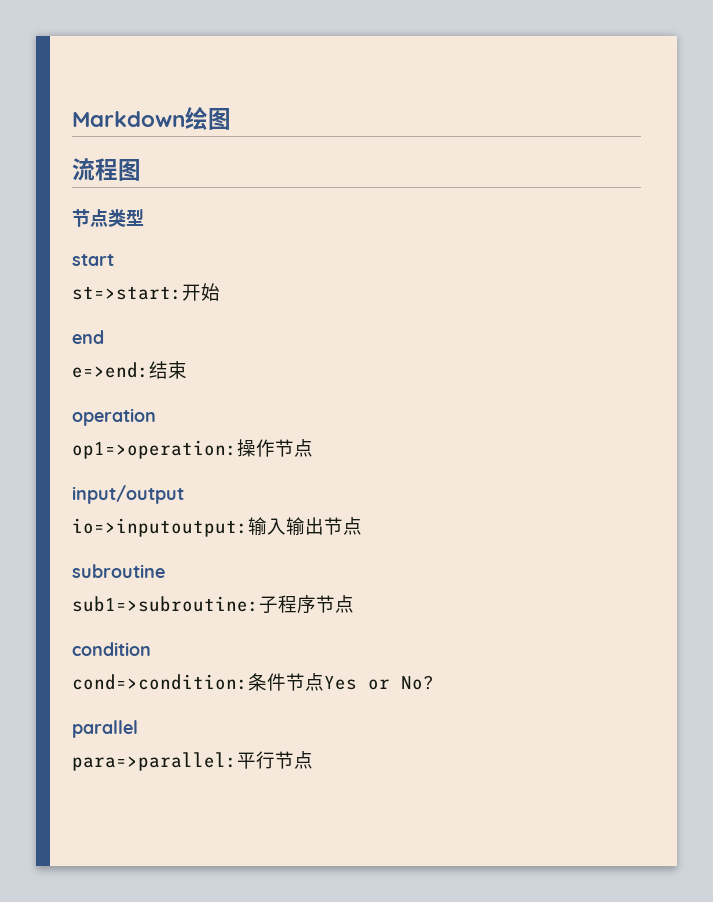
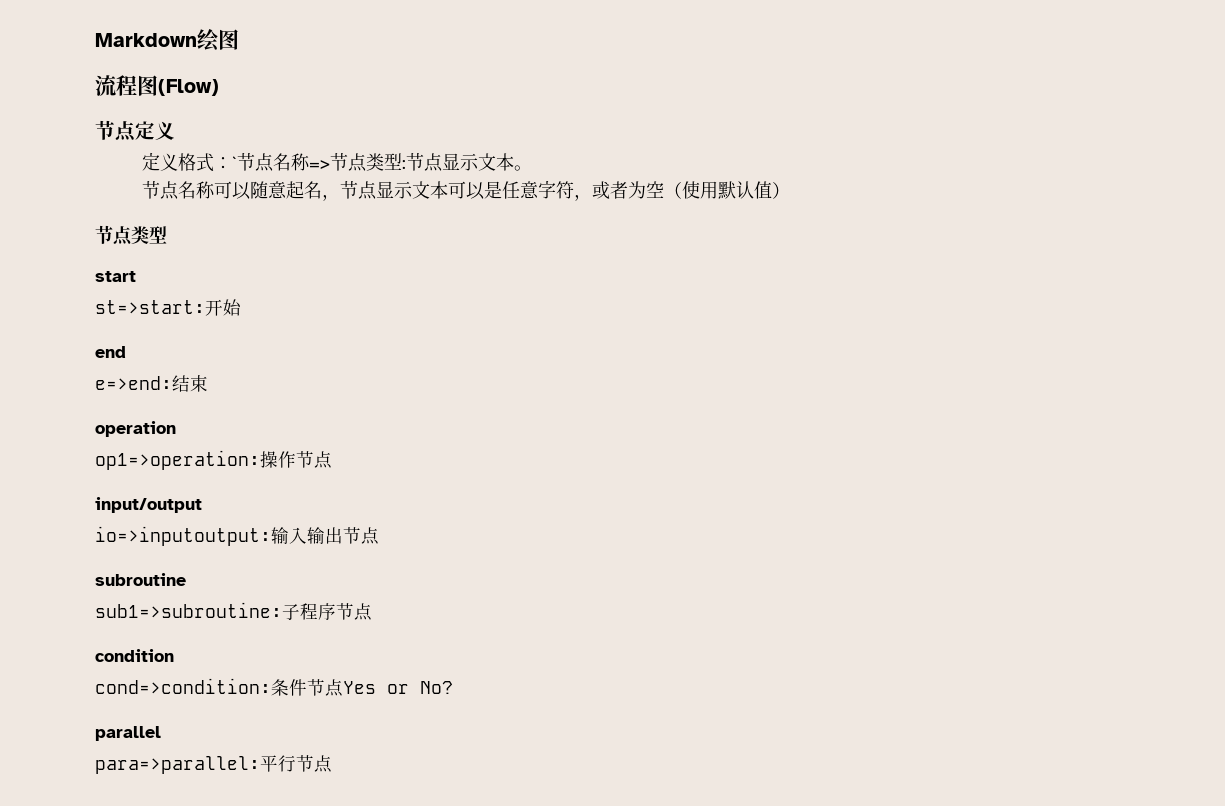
- 流程图
+ 流程图(Flow)
+ 节点定义
+ 定义格式：`节点名称=>节点类型:节点显示文本。
+ 节点名称可以随意起名，节点显示文本可以是任意字符，或者为空（使用默认值）

